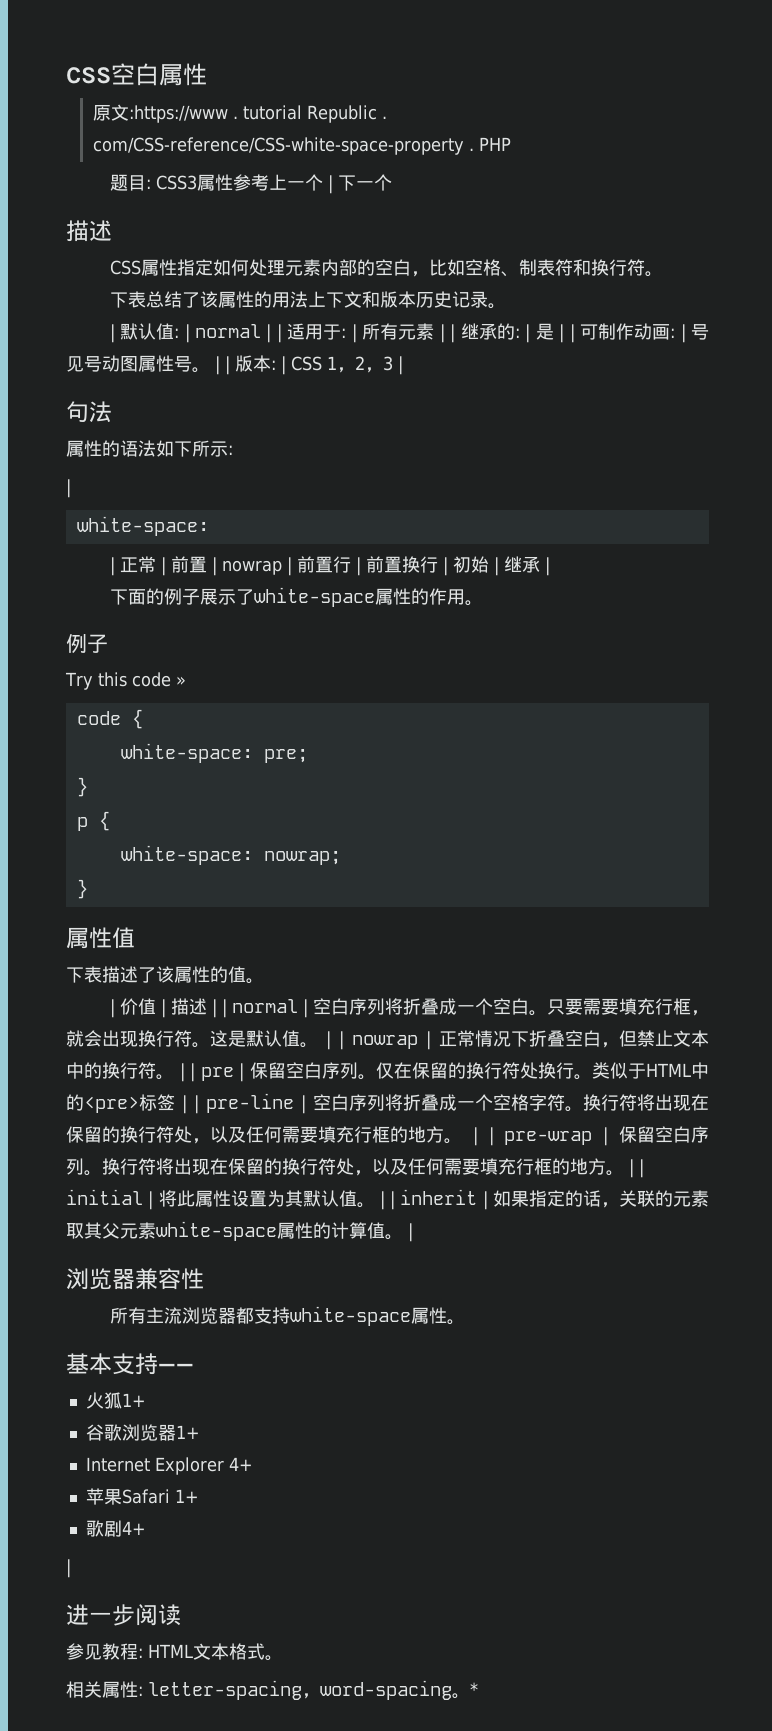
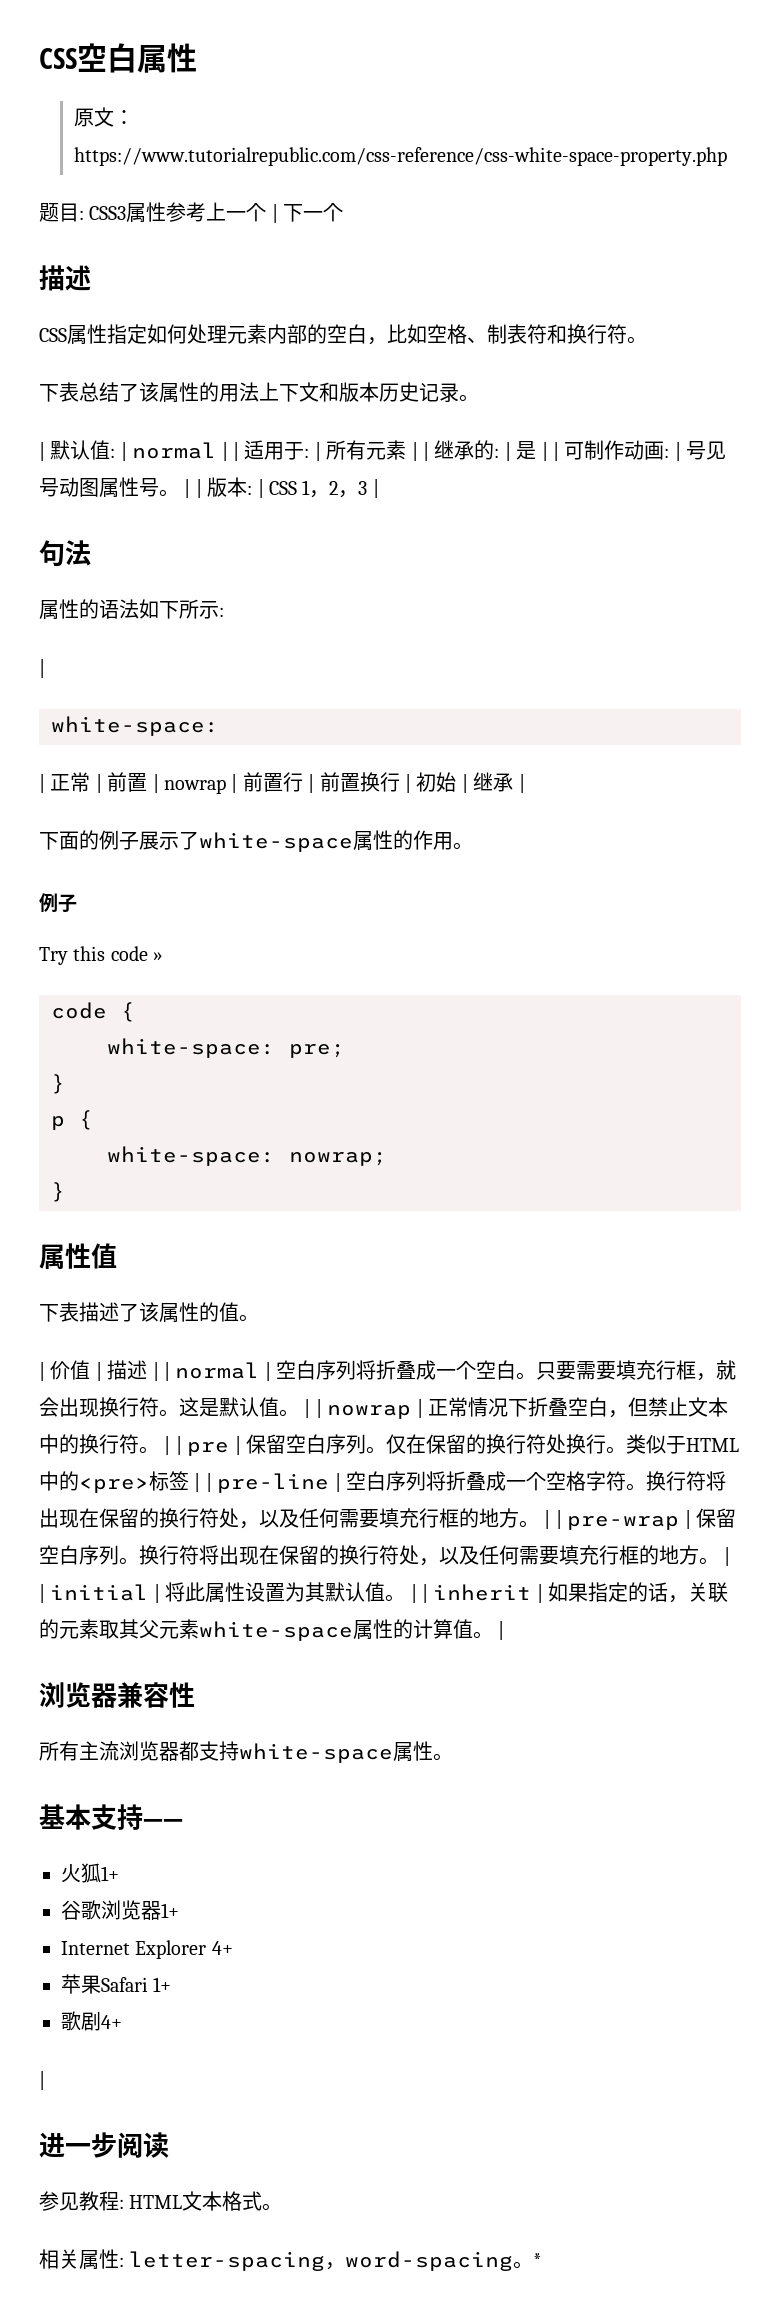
- 原文:https://www . tutorial Republic . com/CSS-reference/CSS-white-space-property . PHP
+ 原文：https://www.tutorialrepublic.com/css-reference/css-white-space-property.php

